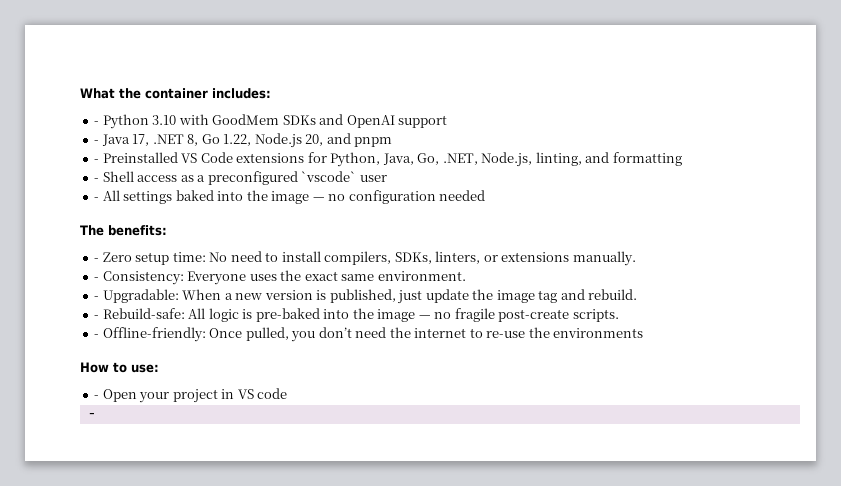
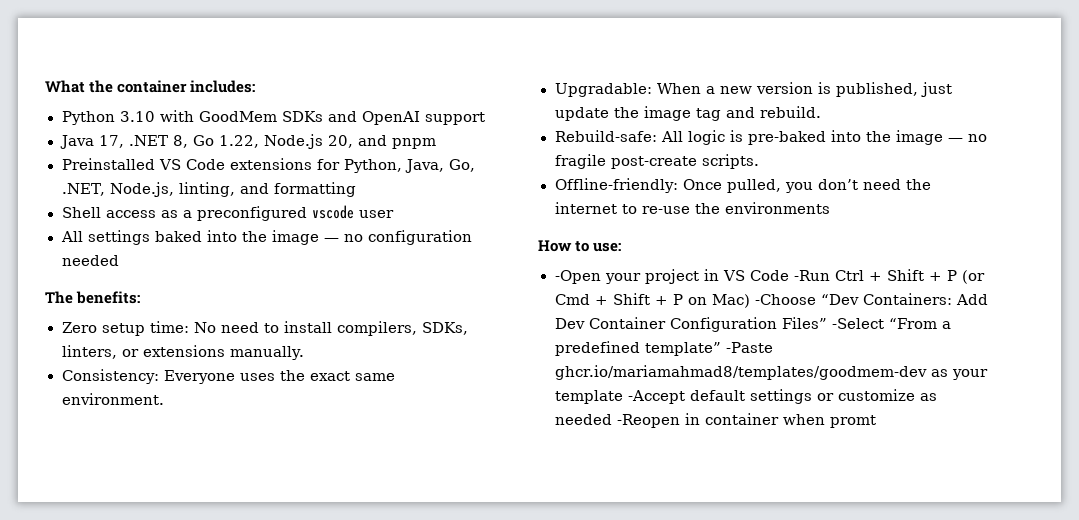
- - Python 3.10 with GoodMem SDKs and OpenAI support
+ Python 3.10 with GoodMem SDKs and OpenAI support
- - Java 17, .NET 8, Go 1.22, Node.js 20, and pnpm
+ Java 17, .NET 8, Go 1.22, Node.js 20, and pnpm
- - Preinstalled VS Code extensions for Python, Java, Go, .NET, Node.js, linting, and formatting
+ Preinstalled VS Code extensions for Python, Java, Go, .NET, Node.js, linting, and formatting
- - Shell access as a preconfigured `vscode` user
+ Shell access as a preconfigured vscode user
- - All settings baked into the image — no configuration needed
+ All settings baked into the image — no configuration needed
- - Zero setup time: No need to install compilers, SDKs, linters, or extensions manually.
+ Zero setup time: No need to install compilers, SDKs, linters, or extensions manually.
- - Consistency: Everyone uses the exact same environment.
+ Consistency: Everyone uses the exact same environment.
- - Upgradable: When a new version is published, just update the image tag and rebuild.
+ Upgradable: When a new version is published, just update the image tag and rebuild.
- - Rebuild-safe: All logic is pre-baked into the image — no fragile post-create scripts.
+ Rebuild-safe: All logic is pre-baked into the image — no fragile post-create scripts.
- - Offline-friendly: Once pulled, you don’t need the internet to re-use the environments
+ Offline-friendly: Once pulled, you don’t need the internet to re-use the environments
- - Open your project in VS code
- -
+ -Open your project in VS Code -Run Ctrl + Shift + P (or Cmd + Shift + P on Mac) -Choose “Dev Containers: Add Dev Container Configuration Files” -Select “From a predefined template” -Paste ghcr.io/mariamahmad8/templates/goodmem-dev as your template -Accept default settings or customize as needed -Reopen in container when promt

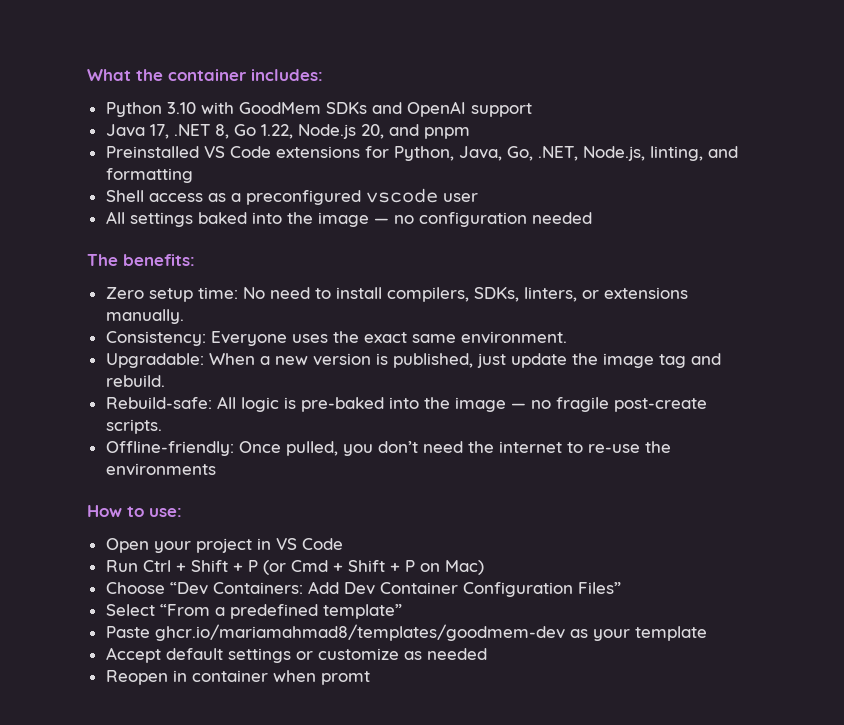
- -Open your project in VS Code -Run Ctrl + Shift + P (or Cmd + Shift + P on Mac) -Choose “Dev Containers: Add Dev Container Configuration Files” -Select “From a predefined template” -Paste ghcr.io/mariamahmad8/templates/goodmem-dev as your template -Accept default settings or customize as needed -Reopen in container when promt
+ Open your project in VS Code
+ Run Ctrl + Shift + P (or Cmd + Shift + P on Mac)
+ Choose “Dev Containers: Add Dev Container Configuration Files”
+ Select “From a predefined template”
+ Paste ghcr.io/mariamahmad8/templates/goodmem-dev as your template
+ Accept default settings or customize as needed
+ Reopen in container when promt

